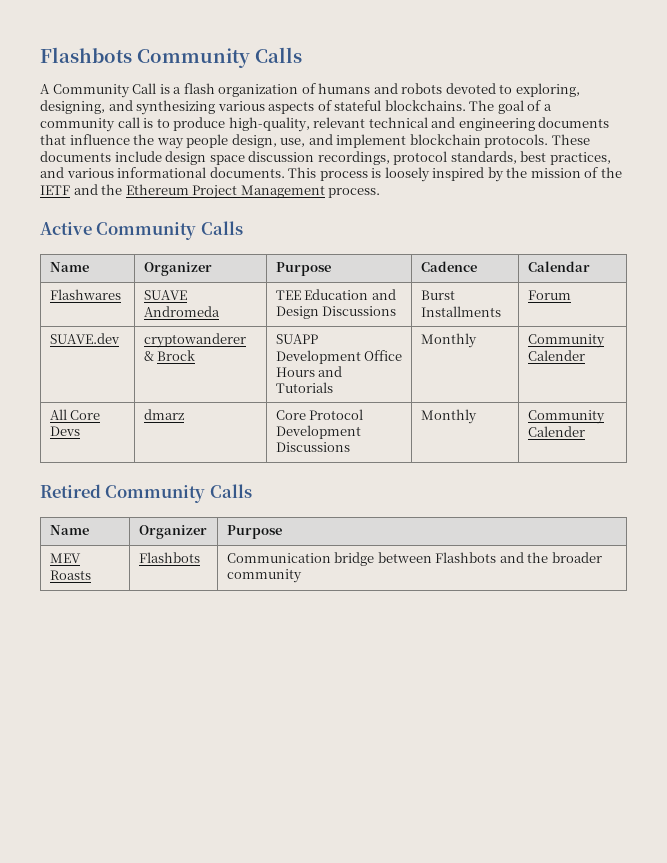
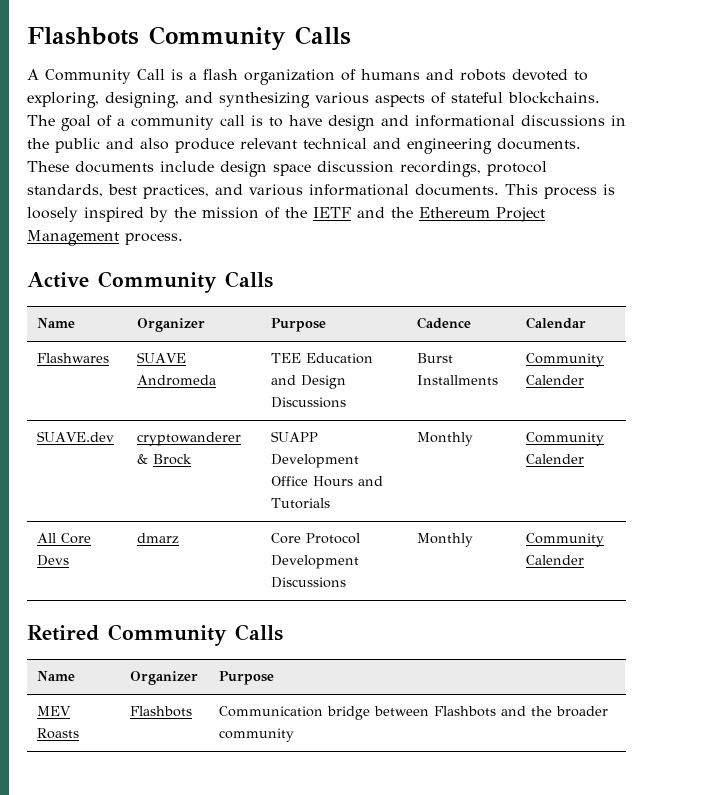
- The goal of a community call is to produce high-quality, relevant technical and engineering documents that influence the way people design, use, and implement blockchain protocols.
+ The goal of a community call is to have design and informational discussions in the public and also produce relevant technical and engineering documents.
- Flashwares | SUAVE Andromeda | TEE Education and Design Discussions | Burst Installments | Forum
+ Flashwares | SUAVE Andromeda | TEE Education and Design Discussions | Burst Installments | Community Calender

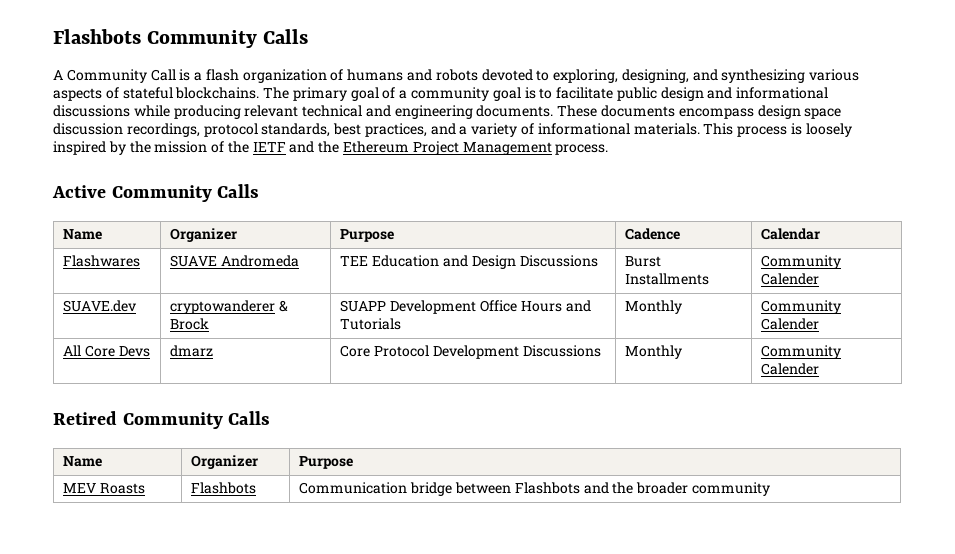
- The goal of a community call is to have design and informational discussions in the public and also produce relevant technical and engineering documents.
+ The primary goal of a community goal is to facilitate public design and informational discussions while producing relevant technical and engineering documents.
- These documents include design space discussion recordings, protocol standards, best practices, and various informational documents.
+ These documents encompass design space discussion recordings, protocol standards, best practices, and a variety of informational materials.

